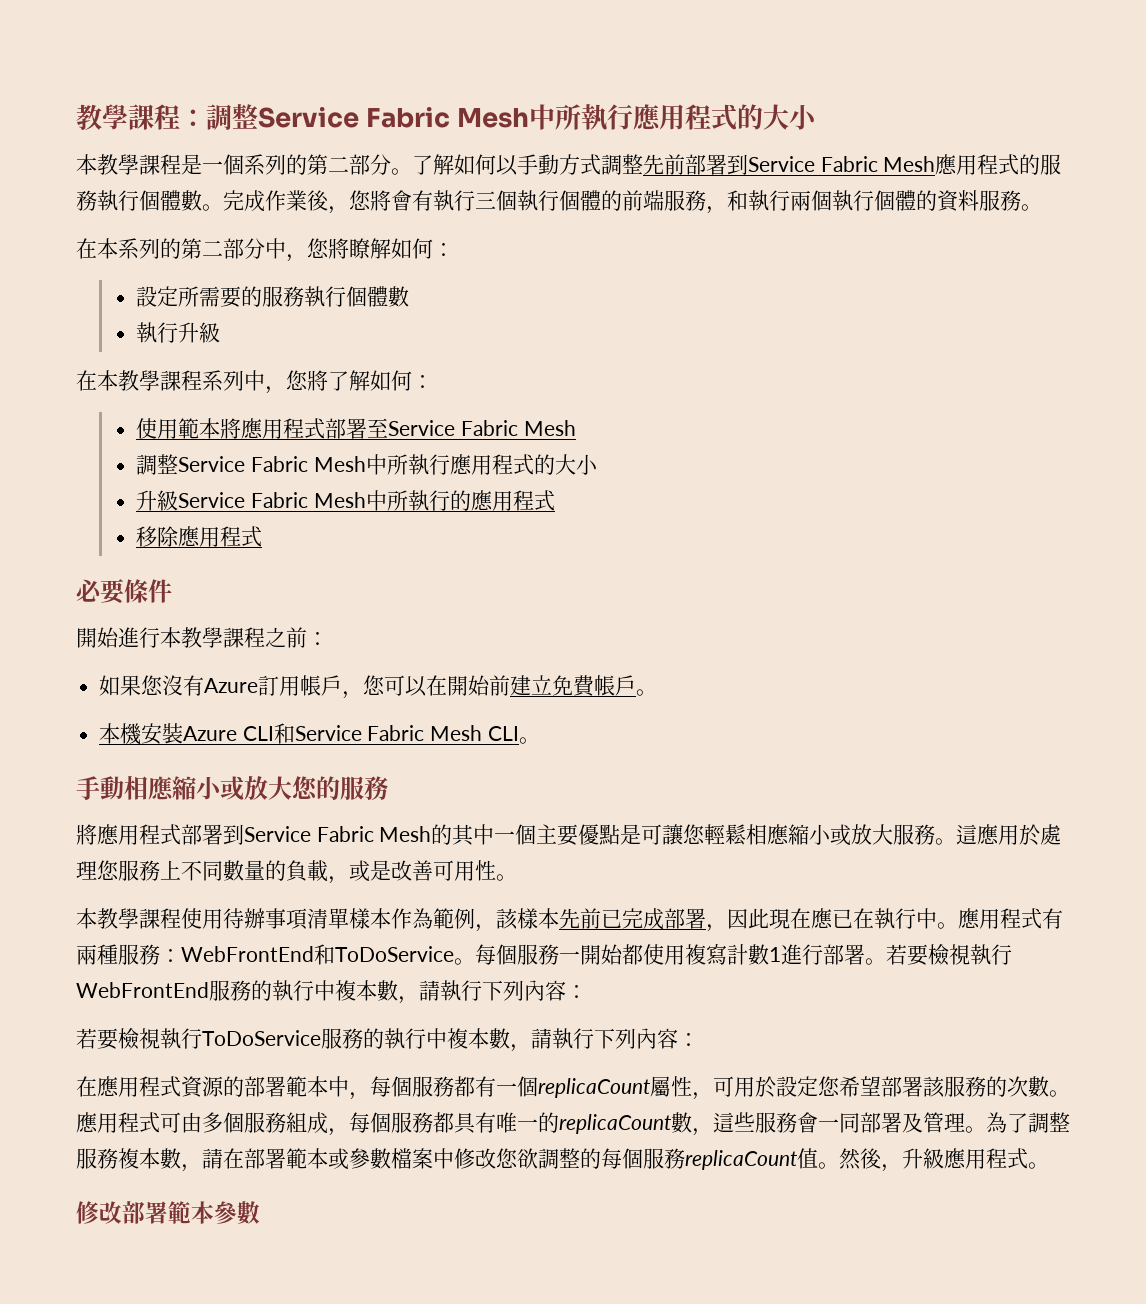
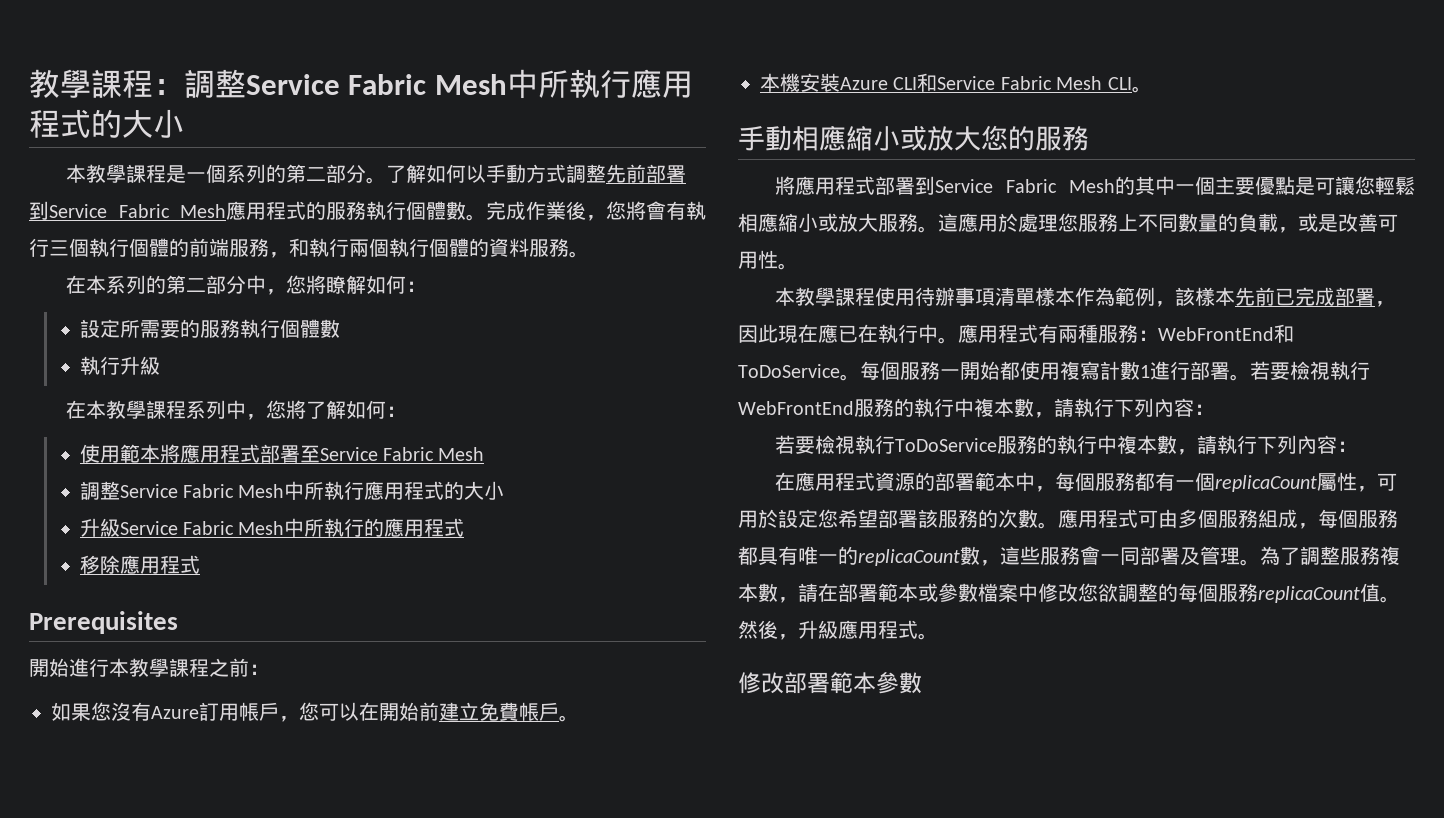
- 必要條件
+ Prerequisites

